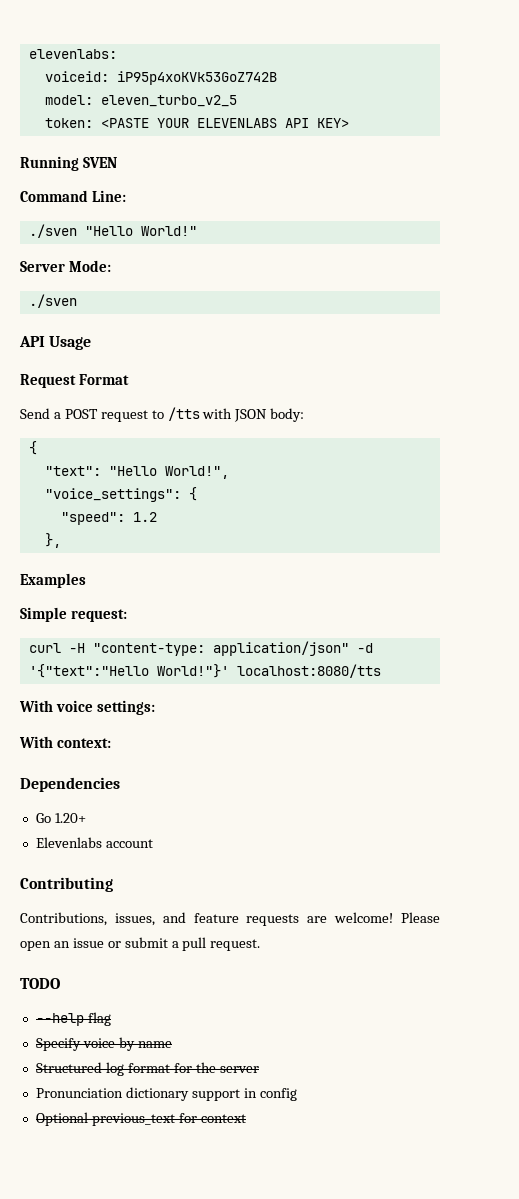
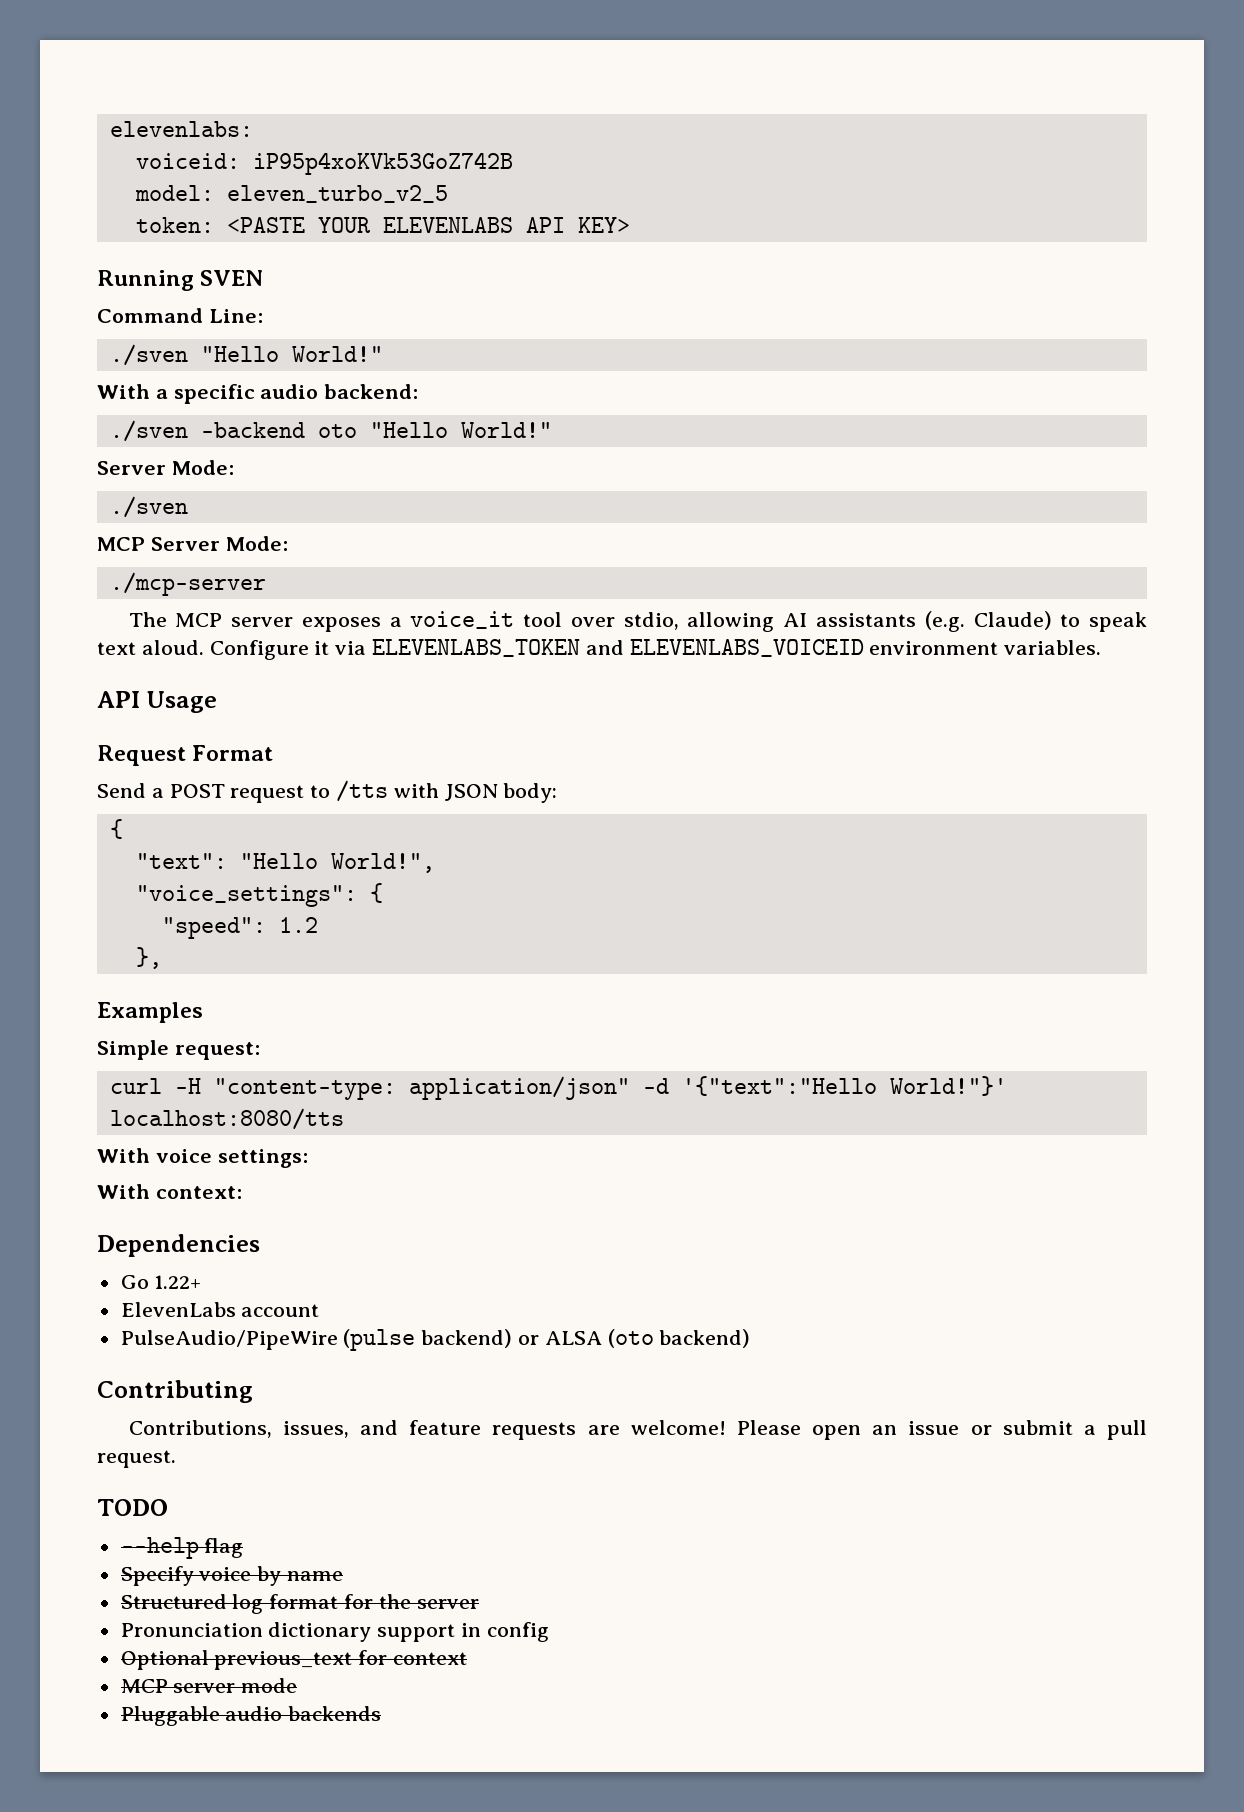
+ With a specific audio backend:
+ ./sven -backend oto "Hello World!"
  Server Mode:
  ./sven
+ MCP Server Mode:
+ ./mcp-server
+ The MCP server exposes a voice_it tool over stdio, allowing AI assistants (e.g. Claude) to speak text aloud. Configure it via ELEVENLABS_TOKEN and ELEVENLABS_VOICEID environment variables.
- Go 1.20+
- Elevenlabs account
+ Go 1.22+
+ ElevenLabs account
+ PulseAudio/PipeWire (pulse backend) or ALSA (oto backend)
+ MCP server mode
+ Pluggable audio backends

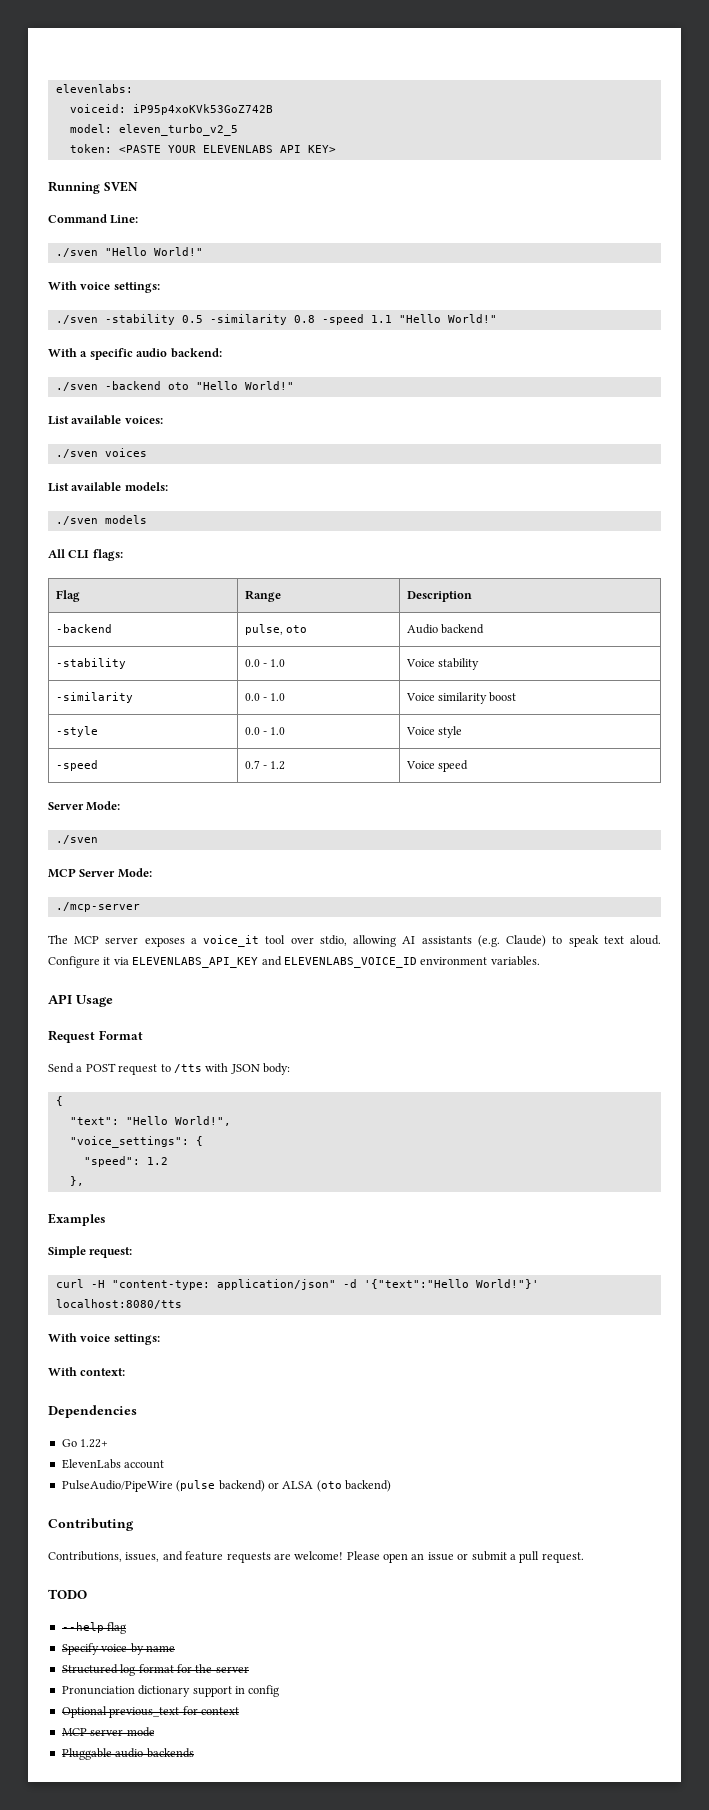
  ./sven "Hello World!"
+ With voice settings:
+ ./sven -stability 0.5 -similarity 0.8 -speed 1.1 "Hello World!"
+ List available voices:
+ ./sven voices
+ List available models:
+ ./sven models
+ All CLI flags:
+ Flag | Range | Description
+ -backend | pulse, oto | Audio backend
+ -stability | 0.0 - 1.0 | Voice stability
+ -similarity | 0.0 - 1.0 | Voice similarity boost
+ -style | 0.0 - 1.0 | Voice style
+ -speed | 0.7 - 1.2 | Voice speed
- Configure it via ELEVENLABS_TOKEN and ELEVENLABS_VOICEID environment variables.
+ Configure it via ELEVENLABS_API_KEY and ELEVENLABS_VOICE_ID environment variables.

